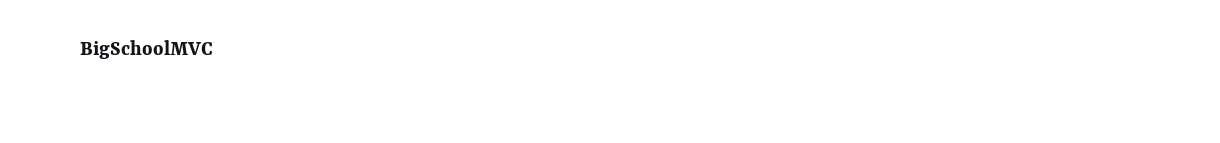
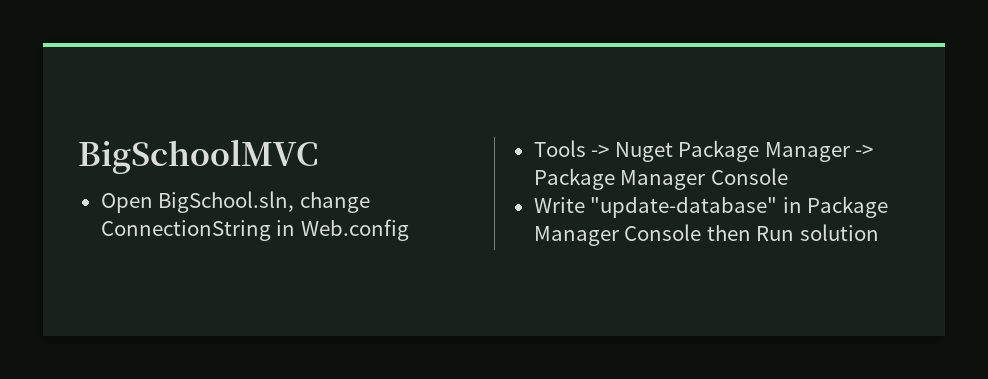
+ Open BigSchool.sln, change ConnectionString in Web.config
+ Tools -> Nuget Package Manager -> Package Manager Console
+ Write "update-database" in Package Manager Console then Run solution

